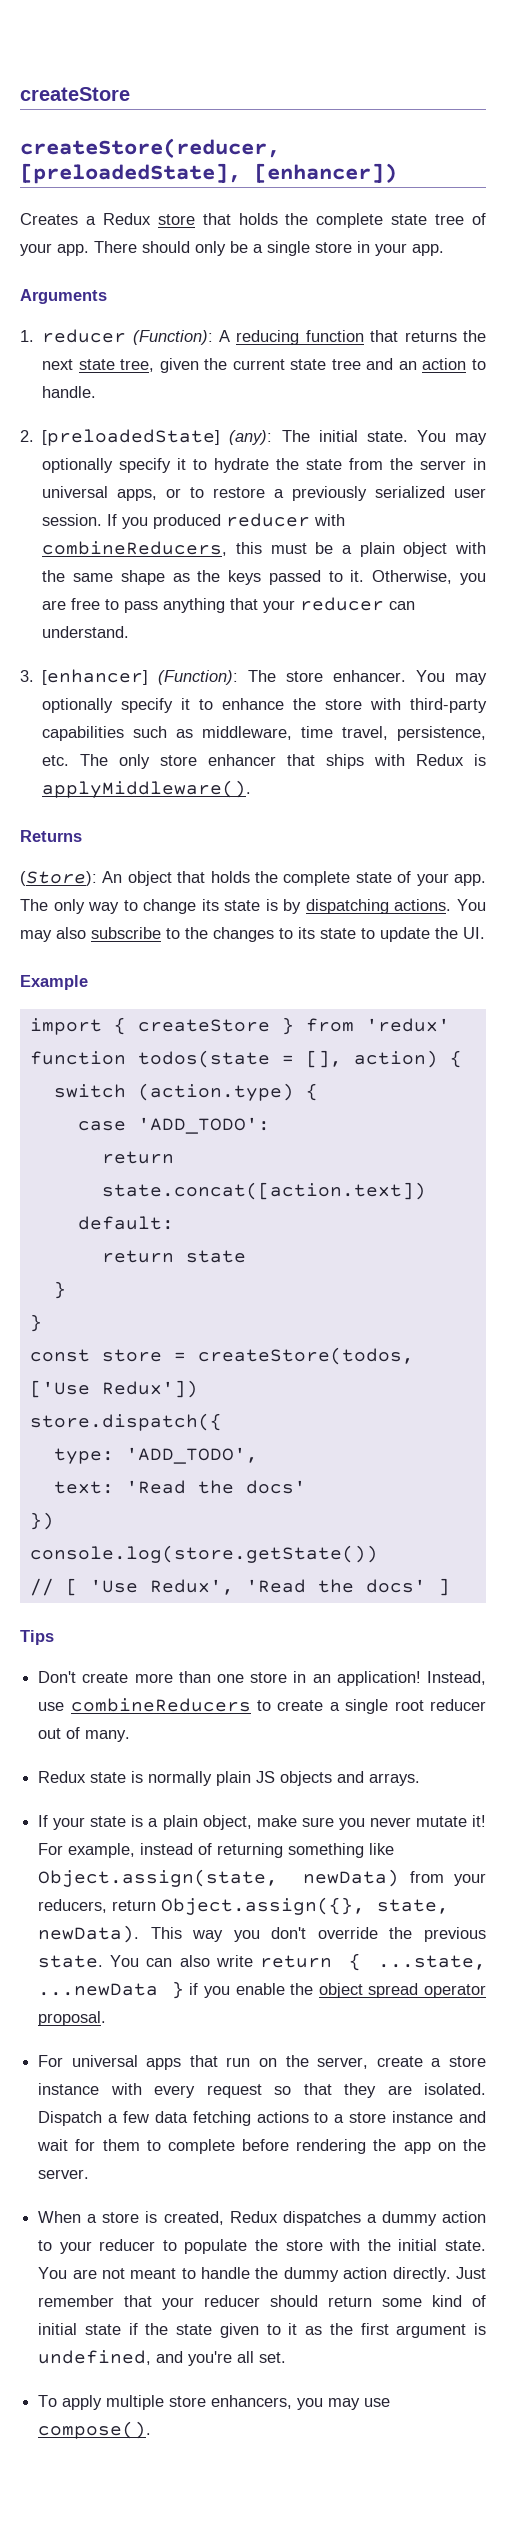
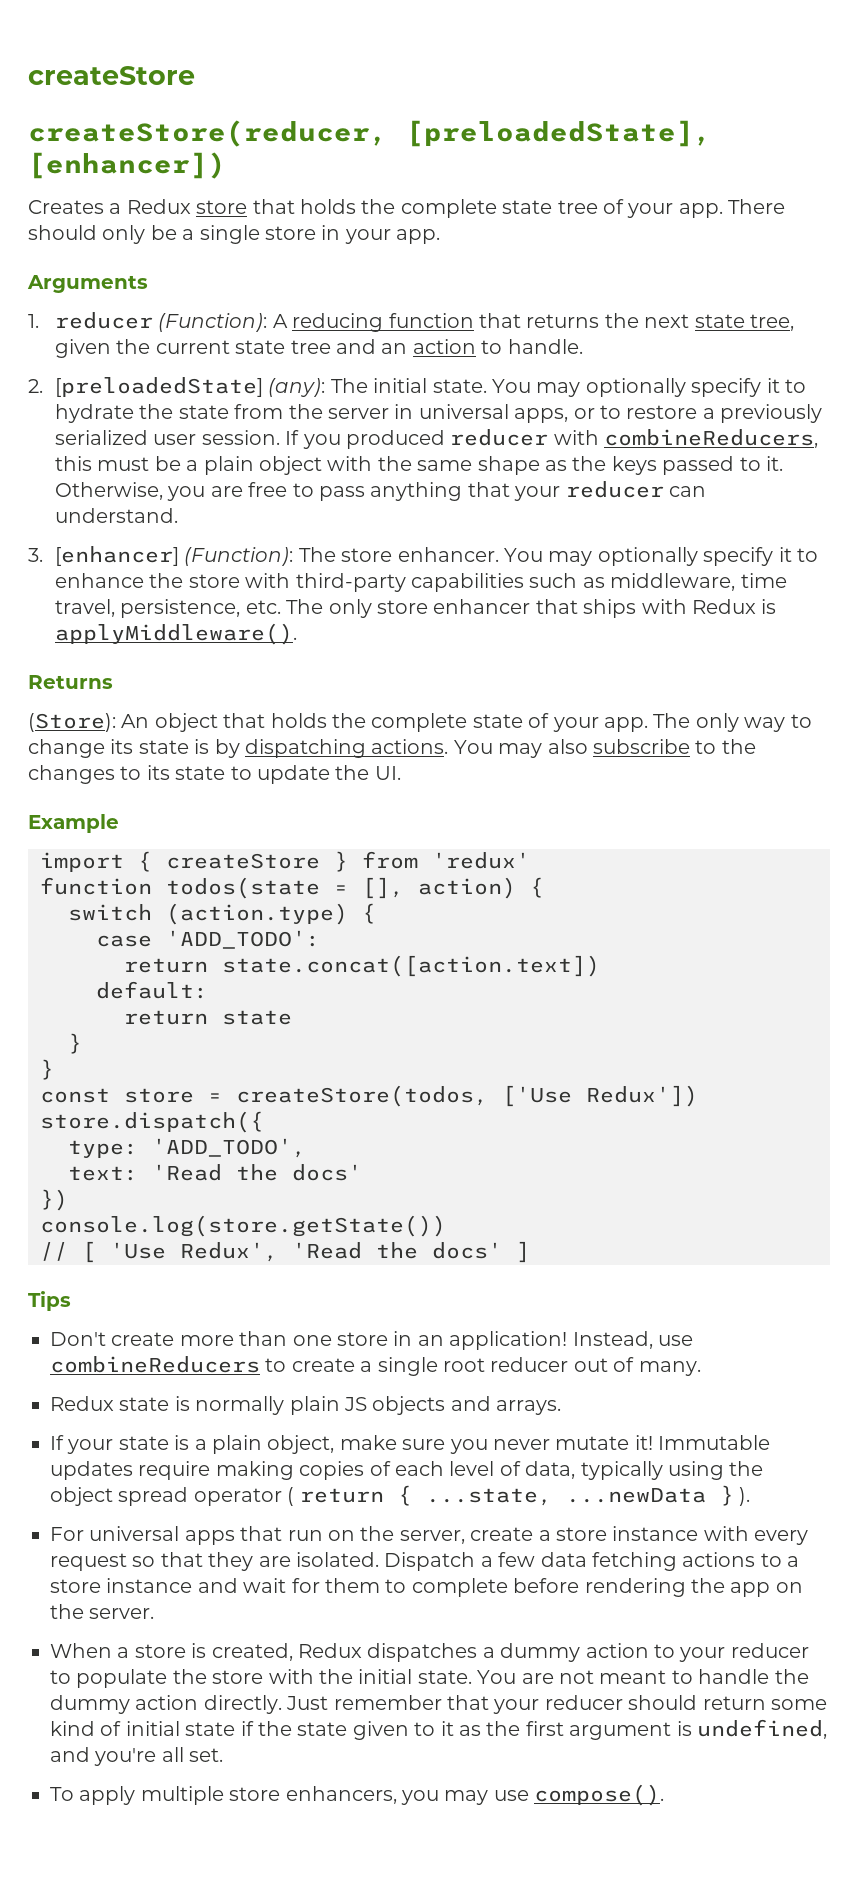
- For example, instead of returning something like Object.assign(state, newData) from your reducers, return Object.assign({}, state, newData). This way you don't override the previous state. You can also write return { ...state, ...newData } if you enable the object spread operator proposal.
+ Immutable updates require making copies of each level of data, typically using the object spread operator ( return { ...state, ...newData } ).

